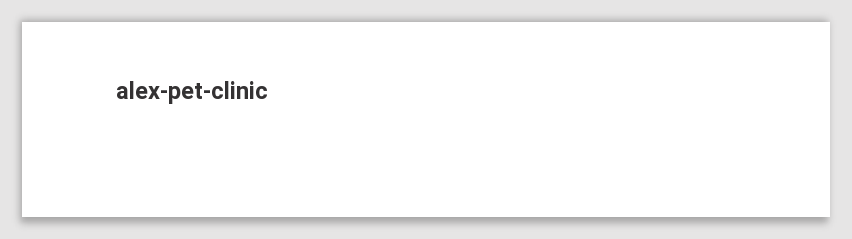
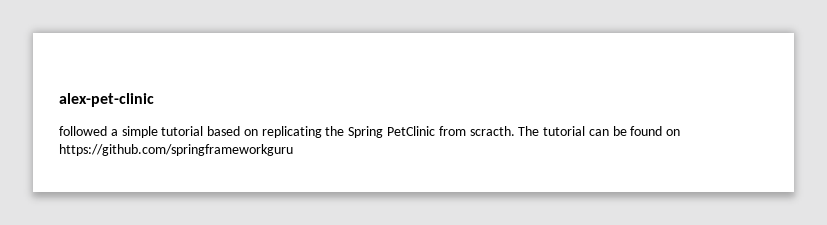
+ followed a simple tutorial based on replicating the Spring PetClinic from scracth. The tutorial can be found on https://github.com/springframeworkguru

